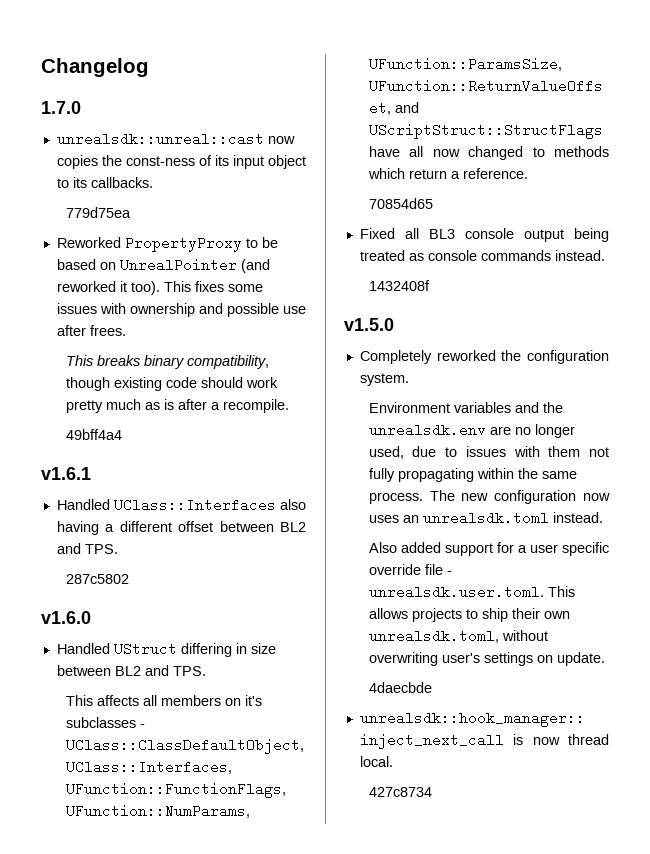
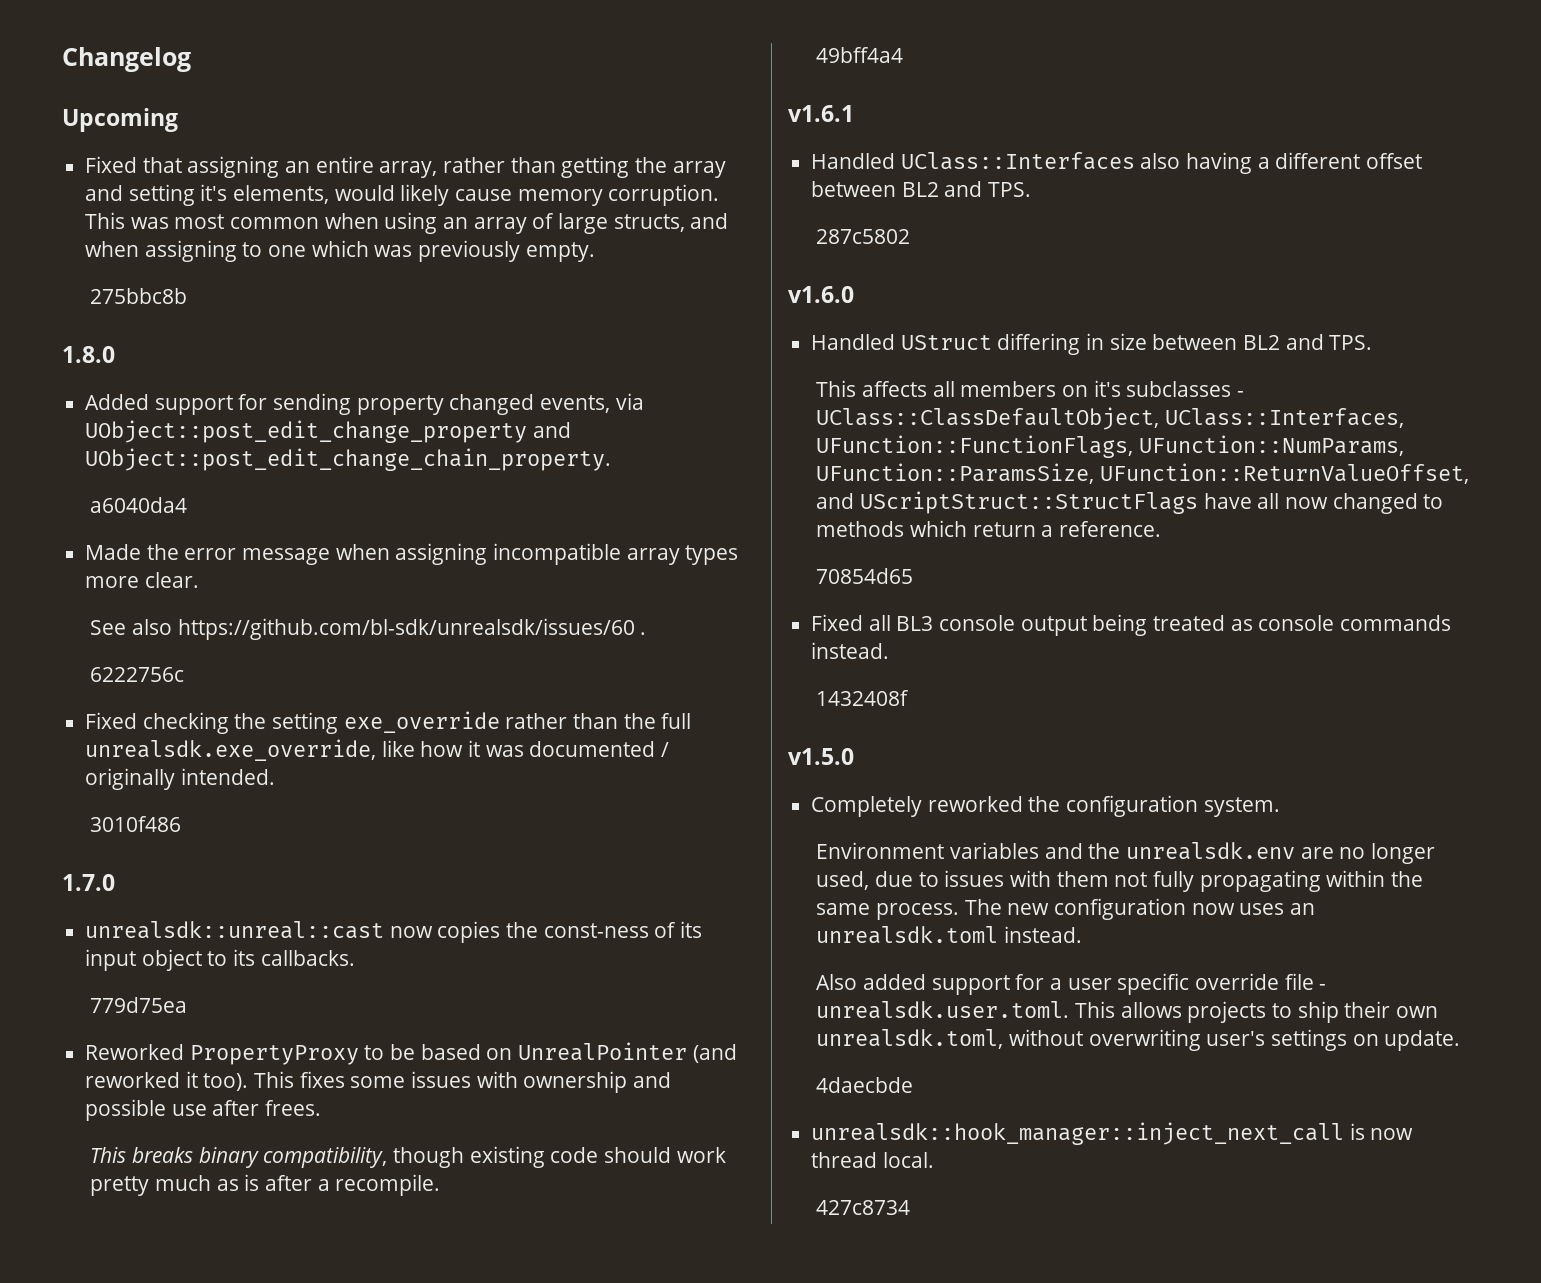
+ Upcoming
+ Fixed that assigning an entire array, rather than getting the array and setting it's elements, would likely cause memory corruption. This was most common when using an array of large structs, and when assigning to one which was previously empty.
+ 275bbc8b
+ 1.8.0
+ Added support for sending property changed events, via UObject::post_edit_change_property and UObject::post_edit_change_chain_property.
+ a6040da4
+ Made the error message when assigning incompatible array types more clear.
+ See also https://github.com/bl-sdk/unrealsdk/issues/60 .
+ 6222756c
+ Fixed checking the setting exe_override rather than the full unrealsdk.exe_override, like how it was documented / originally intended.
+ 3010f486

